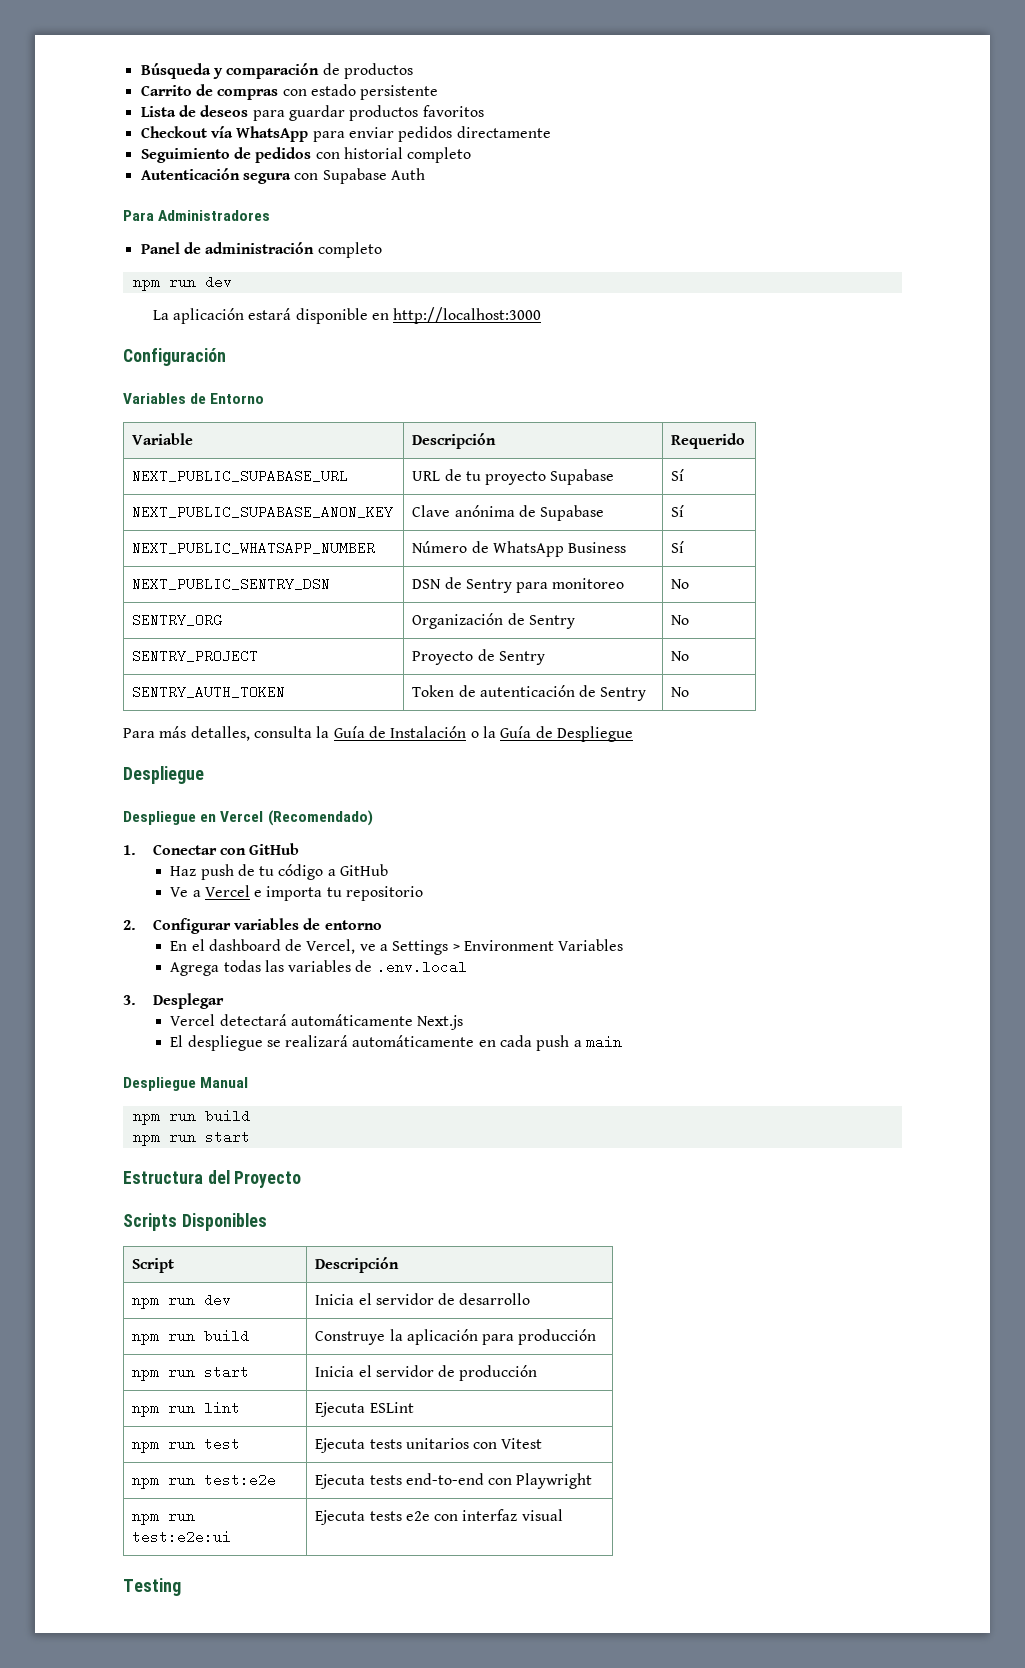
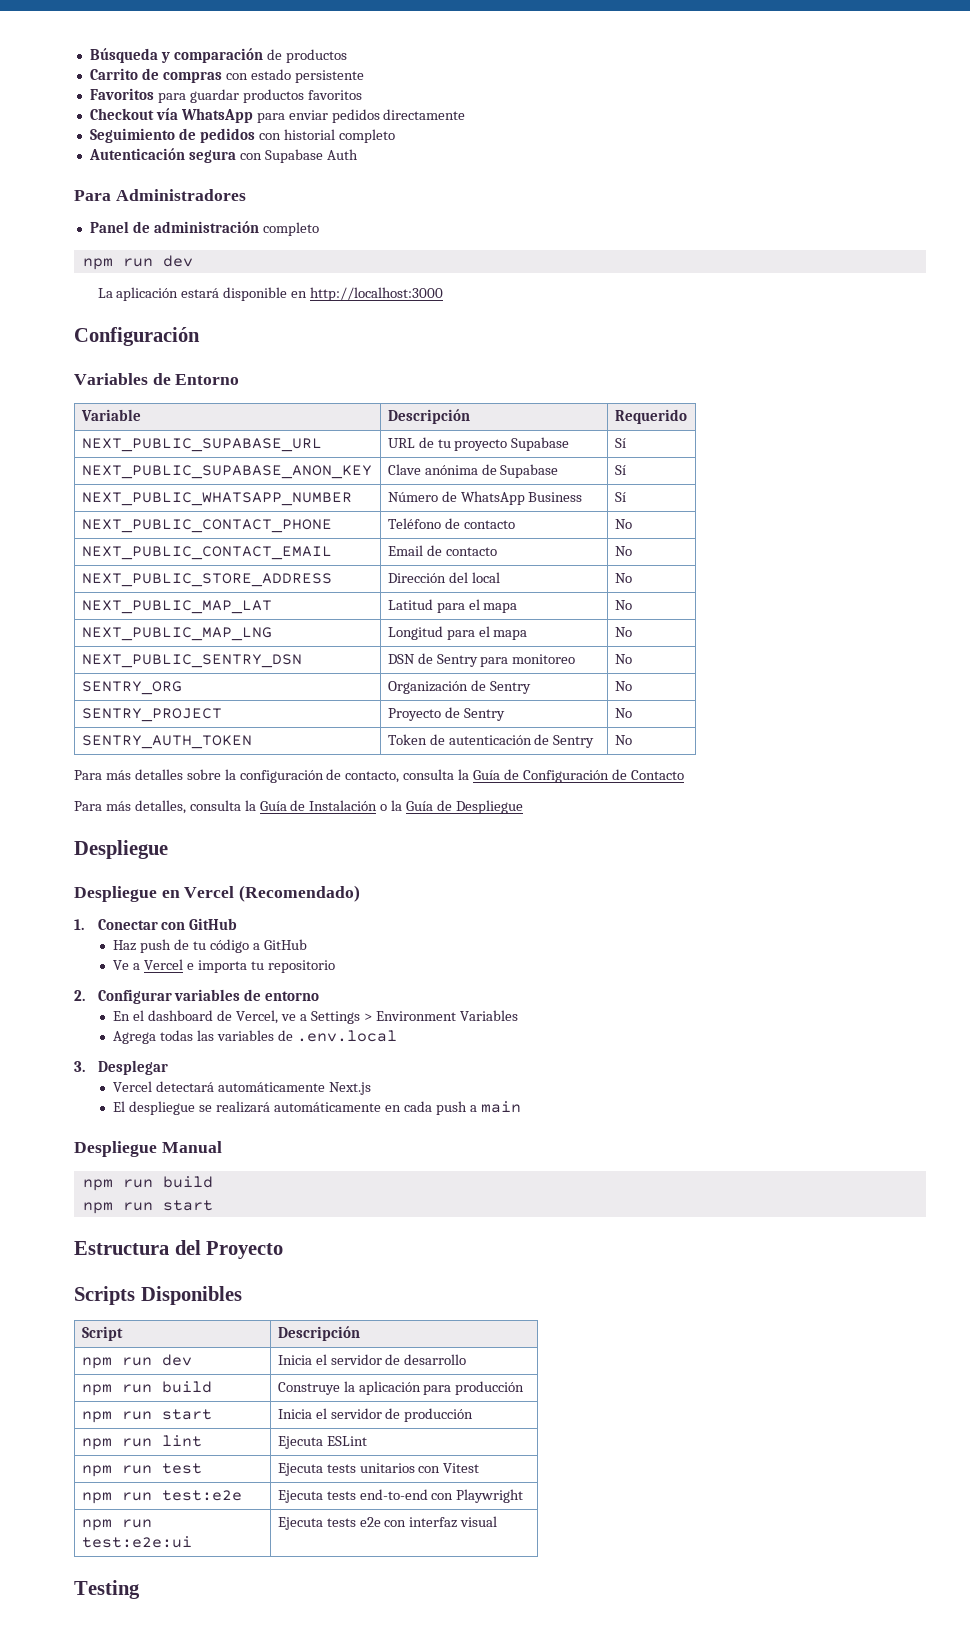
- Lista de deseos para guardar productos favoritos
+ Favoritos para guardar productos favoritos
+ NEXT_PUBLIC_CONTACT_PHONE | Teléfono de contacto | No
+ NEXT_PUBLIC_CONTACT_EMAIL | Email de contacto | No
+ NEXT_PUBLIC_STORE_ADDRESS | Dirección del local | No
+ NEXT_PUBLIC_MAP_LAT | Latitud para el mapa | No
+ NEXT_PUBLIC_MAP_LNG | Longitud para el mapa | No
+ Para más detalles sobre la configuración de contacto, consulta la Guía de Configuración de Contacto

